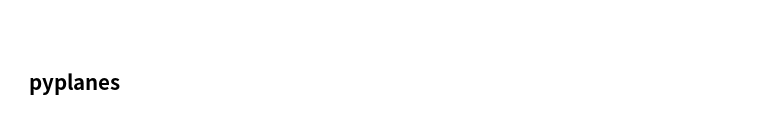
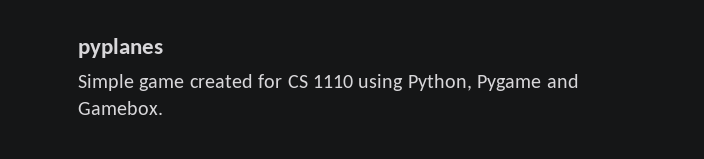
+ Simple game created for CS 1110 using Python, Pygame and Gamebox.

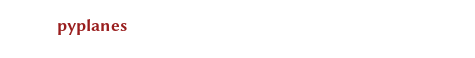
- Simple game created for CS 1110 using Python, Pygame and Gamebox.

